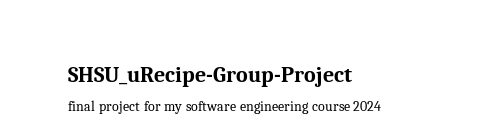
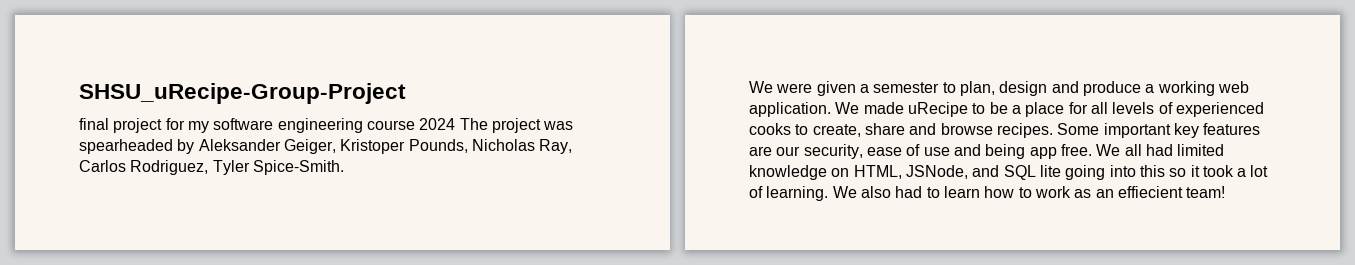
- final project for my software engineering course 2024
+ final project for my software engineering course 2024 The project was spearheaded by Aleksander Geiger, Kristoper Pounds, Nicholas Ray, Carlos Rodriguez, Tyler Spice-Smith.
+ We were given a semester to plan, design and produce a working web application. We made uRecipe to be a place for all levels of experienced cooks to create, share and browse recipes. Some important key features are our security, ease of use and being app free. We all had limited knowledge on HTML, JSNode, and SQL lite going into this so it took a lot of learning. We also had to learn how to work as an effiecient team!

